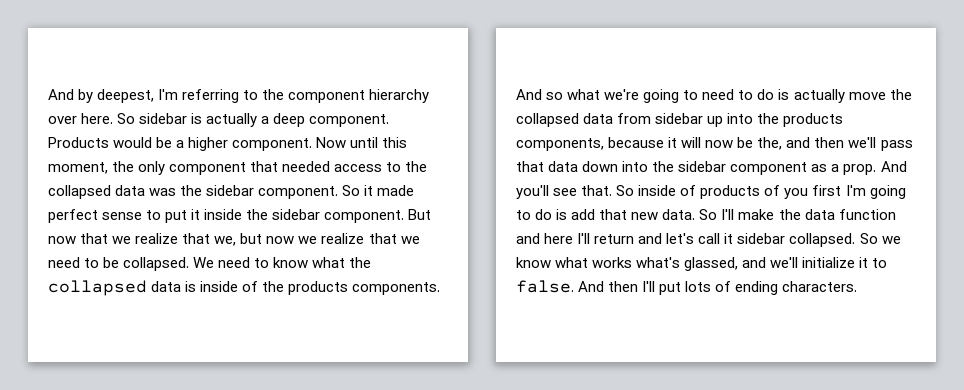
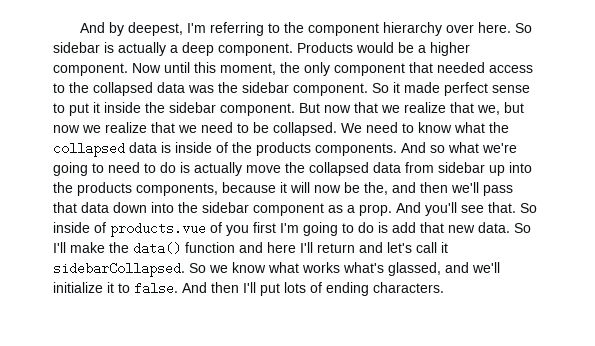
- So inside of products of you first I'm going to do is add that new data.
+ So inside of products.vue of you first I'm going to do is add that new data.
- So I'll make the data function and here I'll return and let's call it sidebar collapsed.
+ So I'll make the data() function and here I'll return and let's call it sidebarCollapsed.

